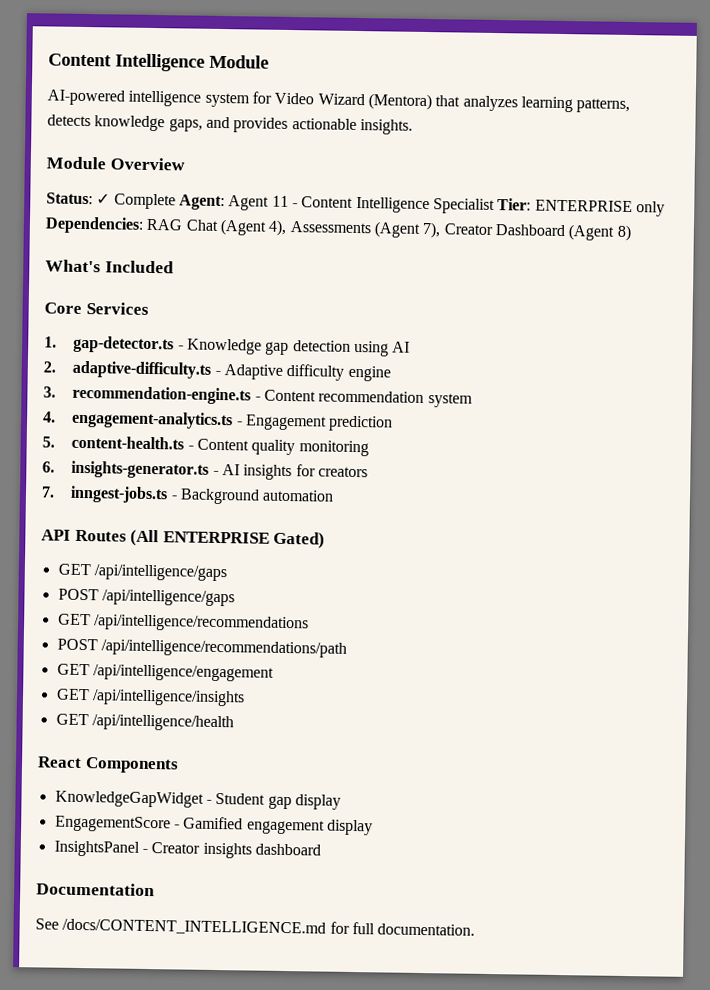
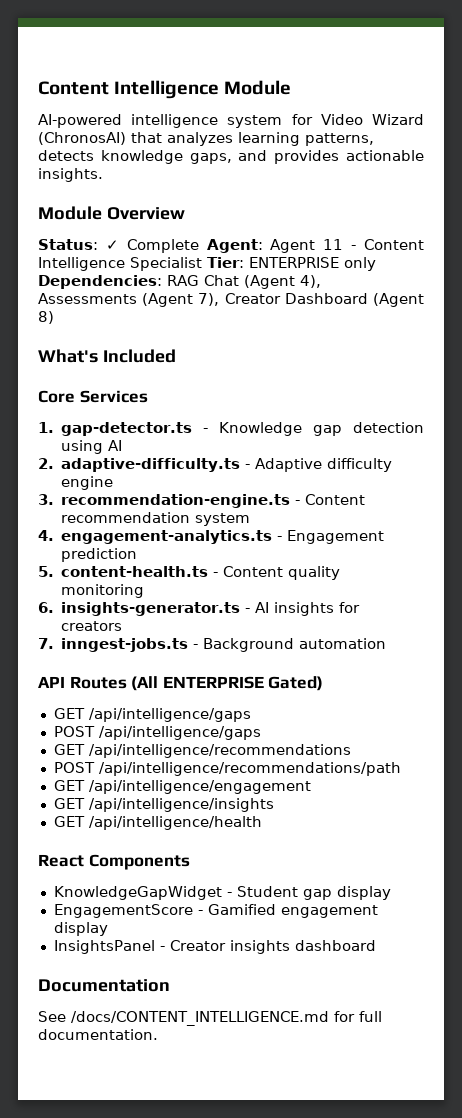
- AI-powered intelligence system for Video Wizard (Mentora) that analyzes learning patterns, detects knowledge gaps, and provides actionable insights.
+ AI-powered intelligence system for Video Wizard (ChronosAI) that analyzes learning patterns, detects knowledge gaps, and provides actionable insights.

